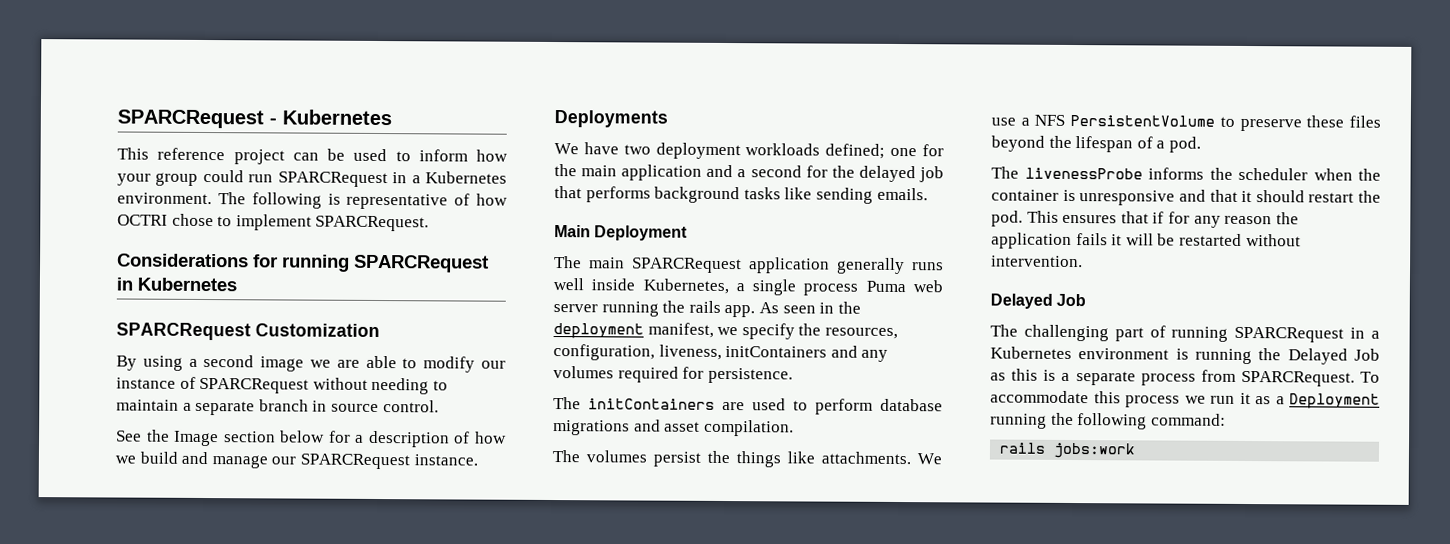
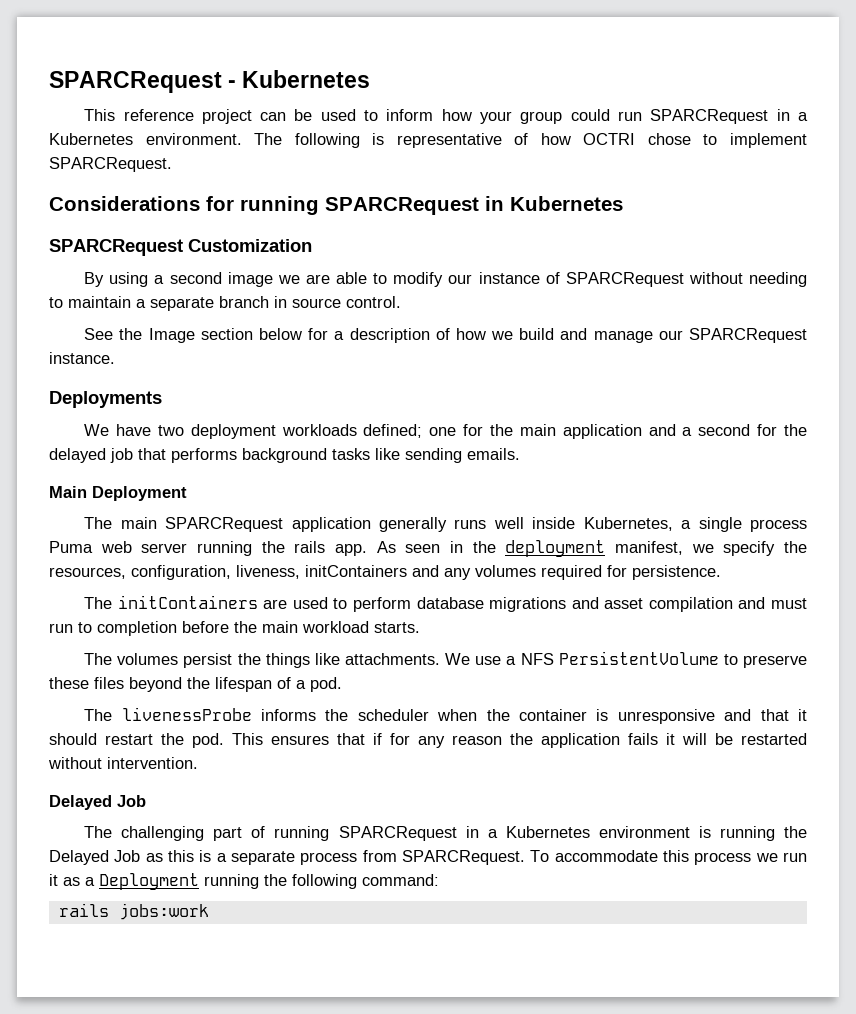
- The initContainers are used to perform database migrations and asset compilation.
+ The initContainers are used to perform database migrations and asset compilation and must run to completion before the main workload starts.

